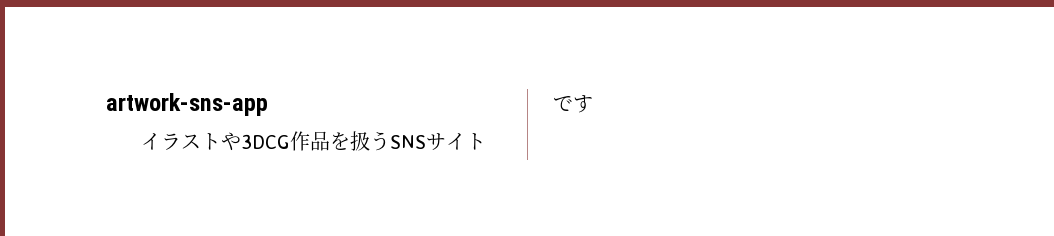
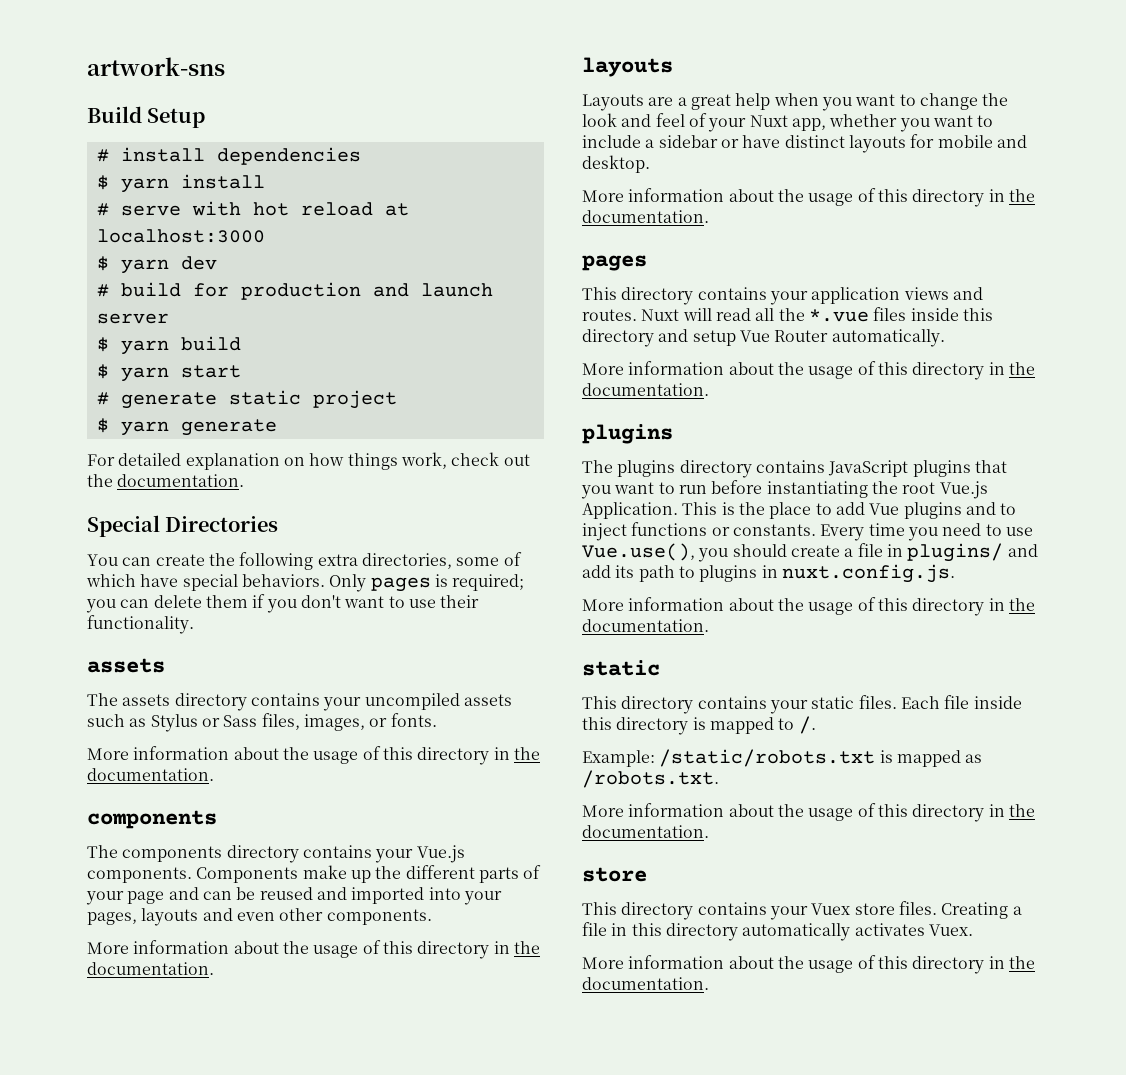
- artwork-sns-app
- イラストや3DCG作品を扱うSNSサイトです
+ artwork-sns
+ Build Setup
+ # install dependencies
+ $ yarn install
+ # serve with hot reload at localhost:3000
+ $ yarn dev
+ # build for production and launch server
+ $ yarn build
+ $ yarn start
+ # generate static project
+ $ yarn generate
+ For detailed explanation on how things work, check out the documentation.
+ Special Directories
+ You can create the following extra directories, some of which have special behaviors. Only pages is required; you can delete them if you don't want to use their functionality.
+ assets
+ The assets directory contains your uncompiled assets such as Stylus or Sass files, images, or fonts.
+ More information about the usage of this directory in the documentation.
+ components
+ The components directory contains your Vue.js components. Components make up the different parts of your page and can be reused and imported into your pages, layouts and even other components.
+ More information about the usage of this directory in the documentation.
+ layouts
+ Layouts are a great help when you want to change the look and feel of your Nuxt app, whether you want to include a sidebar or have distinct layouts for mobile and desktop.
+ More information about the usage of this directory in the documentation.
+ pages
+ This directory contains your application views and routes. Nuxt will read all the *.vue files inside this directory and setup Vue Router automatically.
+ More information about the usage of this directory in the documentation.
+ plugins
+ The plugins directory contains JavaScript plugins that you want to run before instantiating the root Vue.js Application. This is the place to add Vue plugins and to inject functions or constants. Every time you need to use Vue.use(), you should create a file in plugins/ and add its path to plugins in nuxt.config.js.
+ More information about the usage of this directory in the documentation.
+ static
+ This directory contains your static files. Each file inside this directory is mapped to /.
+ Example: /static/robots.txt is mapped as /robots.txt.
+ More information about the usage of this directory in the documentation.
+ store
+ This directory contains your Vuex store files. Creating a file in this directory automatically activates Vuex.
+ More information about the usage of this directory in the documentation.

